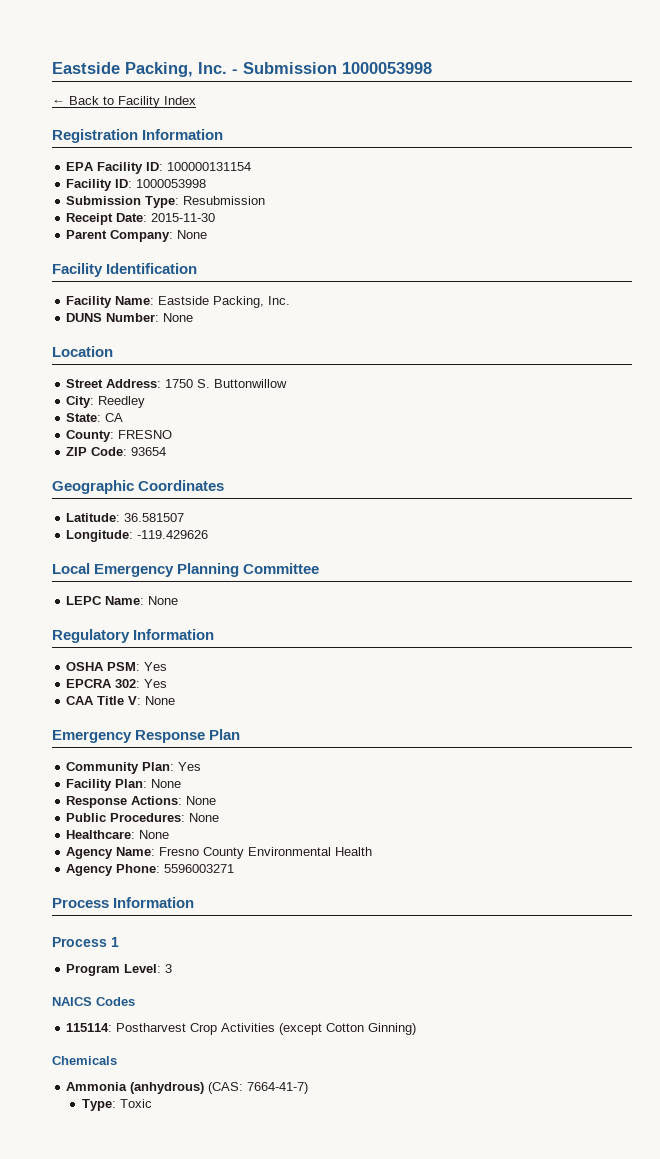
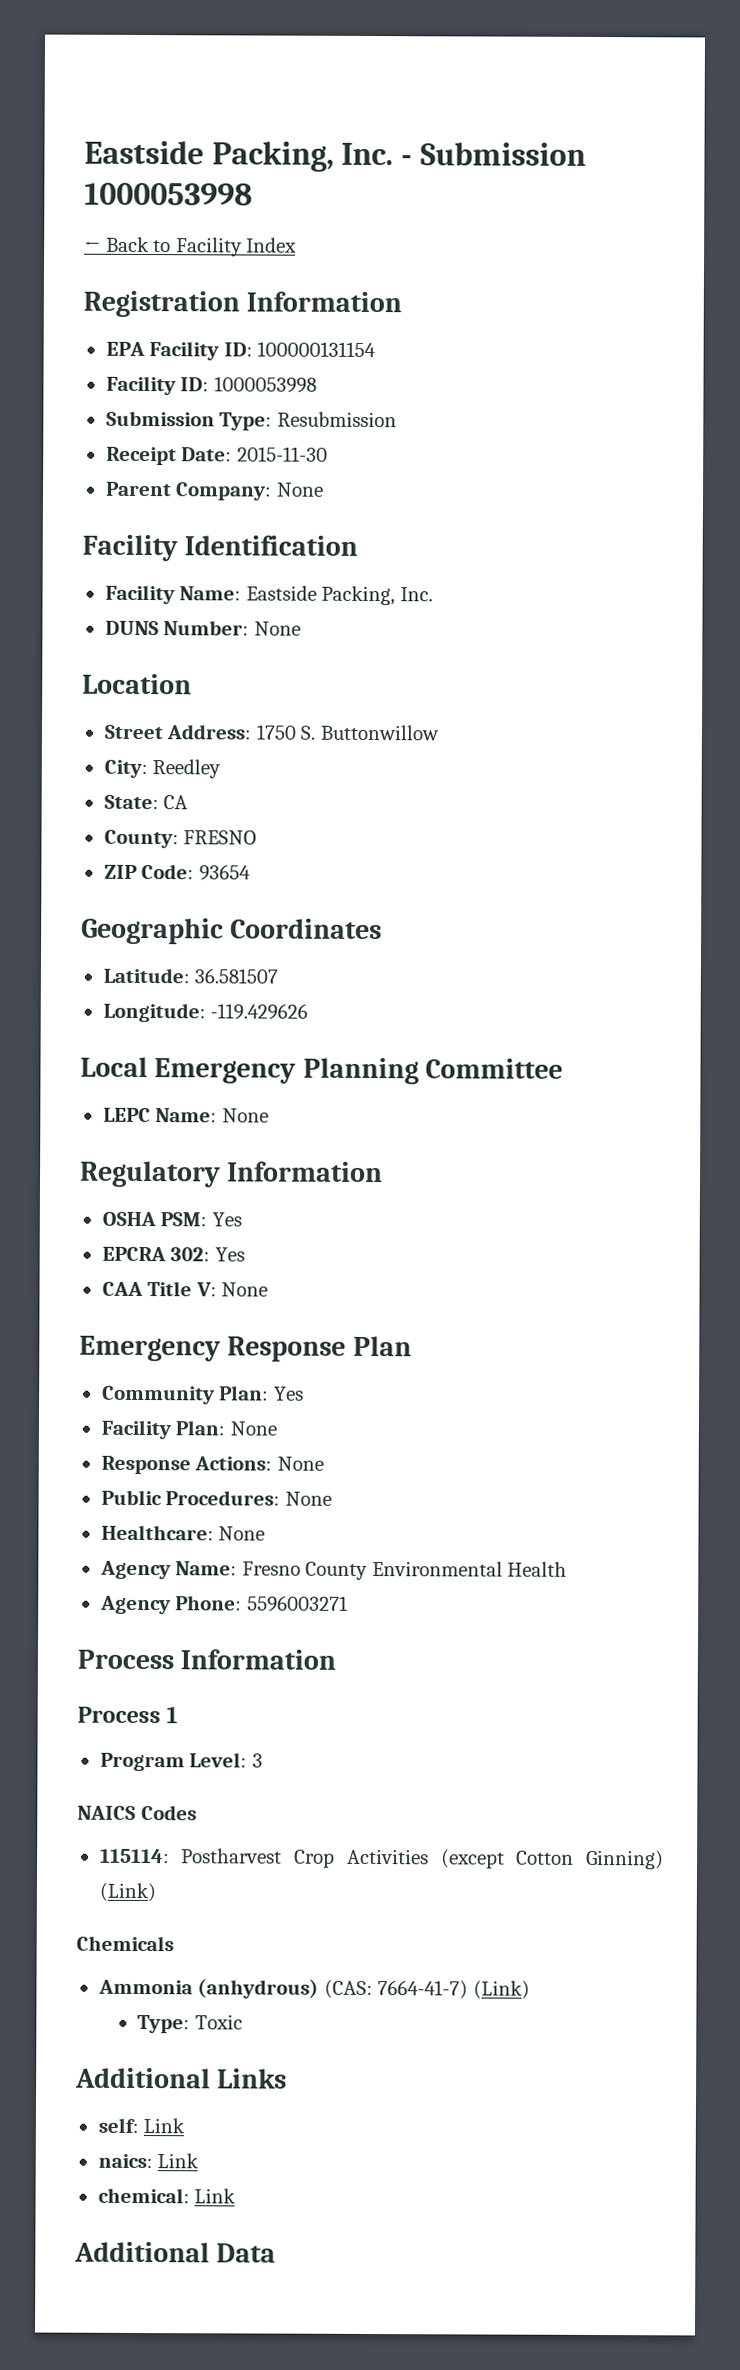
- 115114: Postharvest Crop Activities (except Cotton Ginning)
+ 115114: Postharvest Crop Activities (except Cotton Ginning) (Link)
- Ammonia (anhydrous) (CAS: 7664-41-7)
+ Ammonia (anhydrous) (CAS: 7664-41-7) (Link)
+ Additional Links
+ self: Link
+ naics: Link
+ chemical: Link
+ Additional Data

